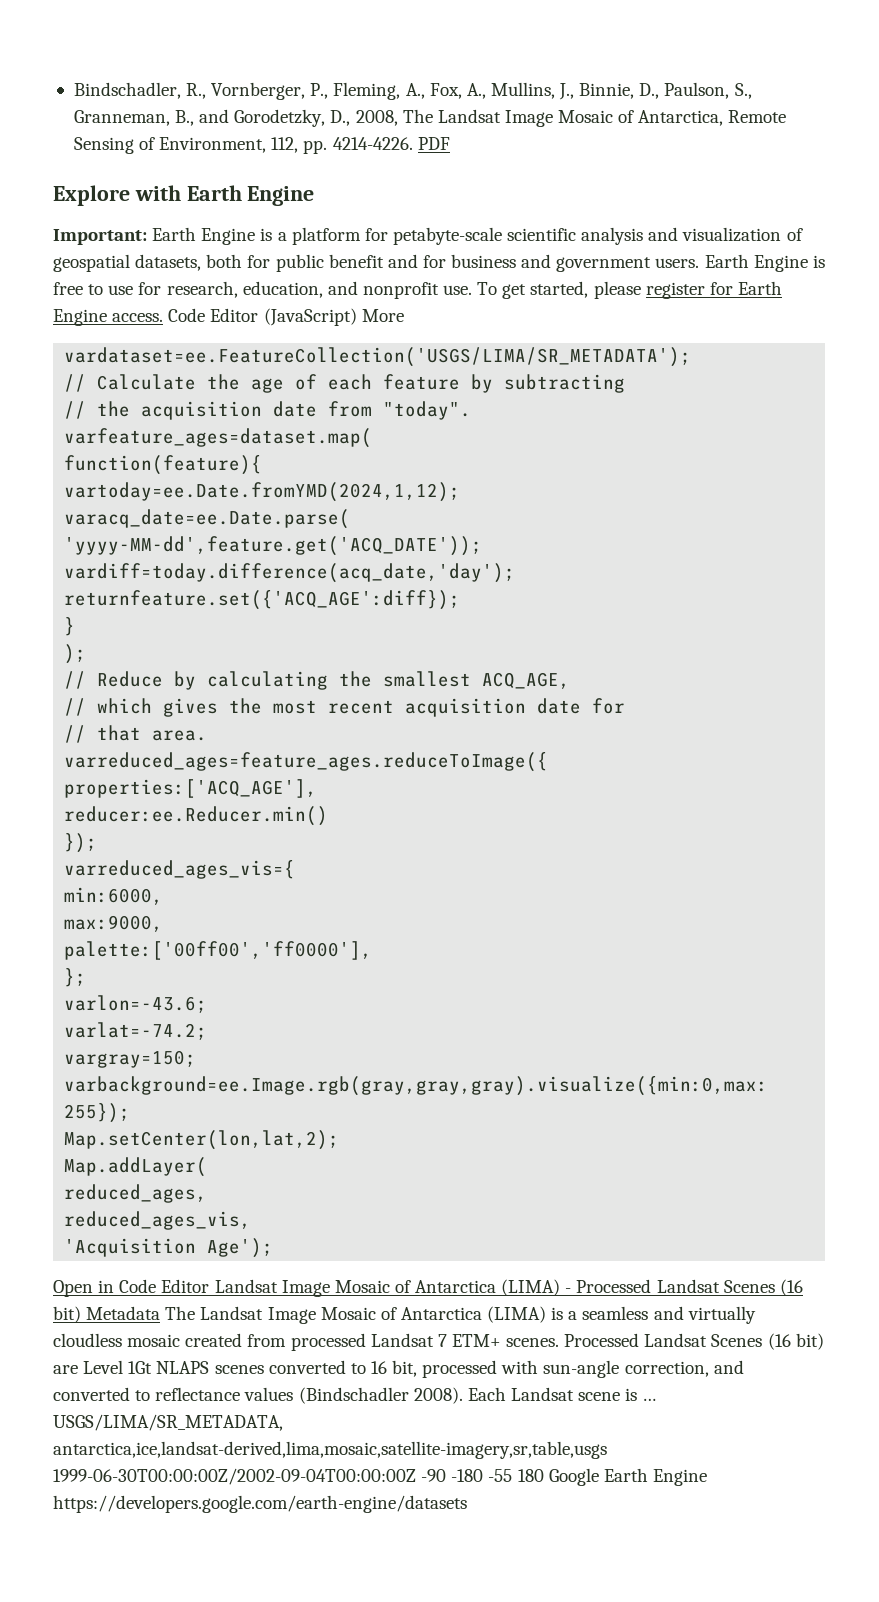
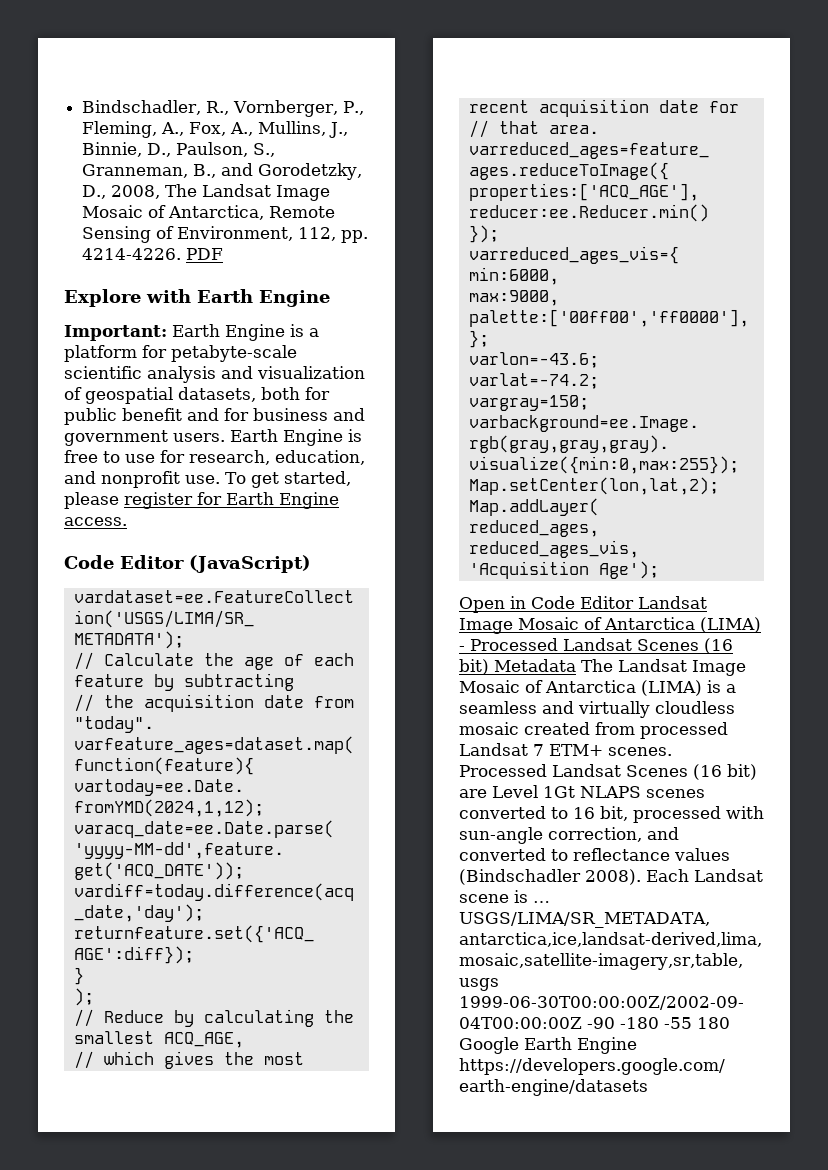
- To get started, please register for Earth Engine access. Code Editor (JavaScript) More
+ To get started, please register for Earth Engine access.
+ Code Editor (JavaScript)

